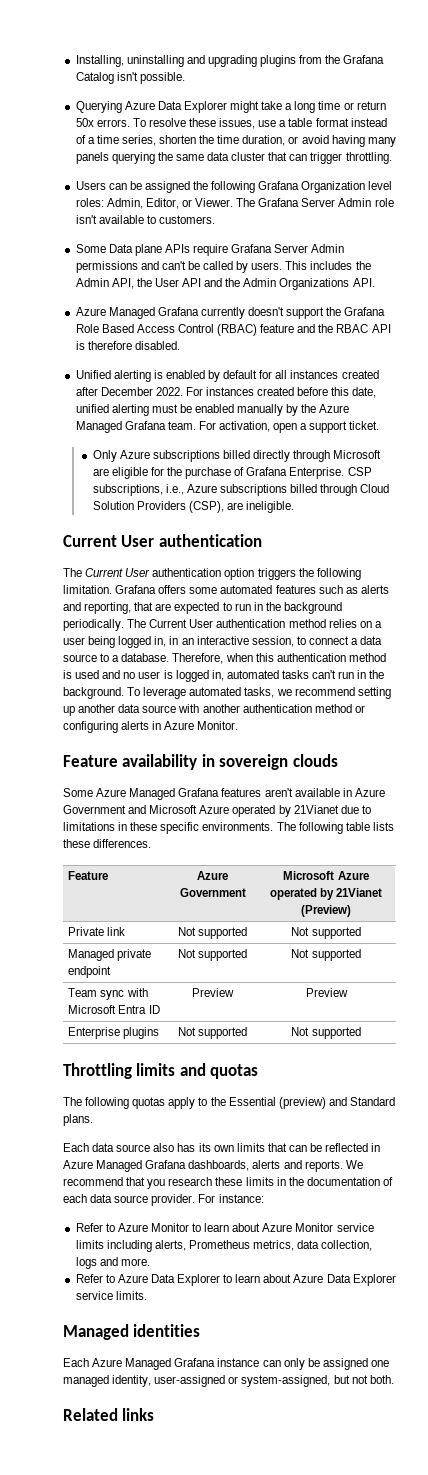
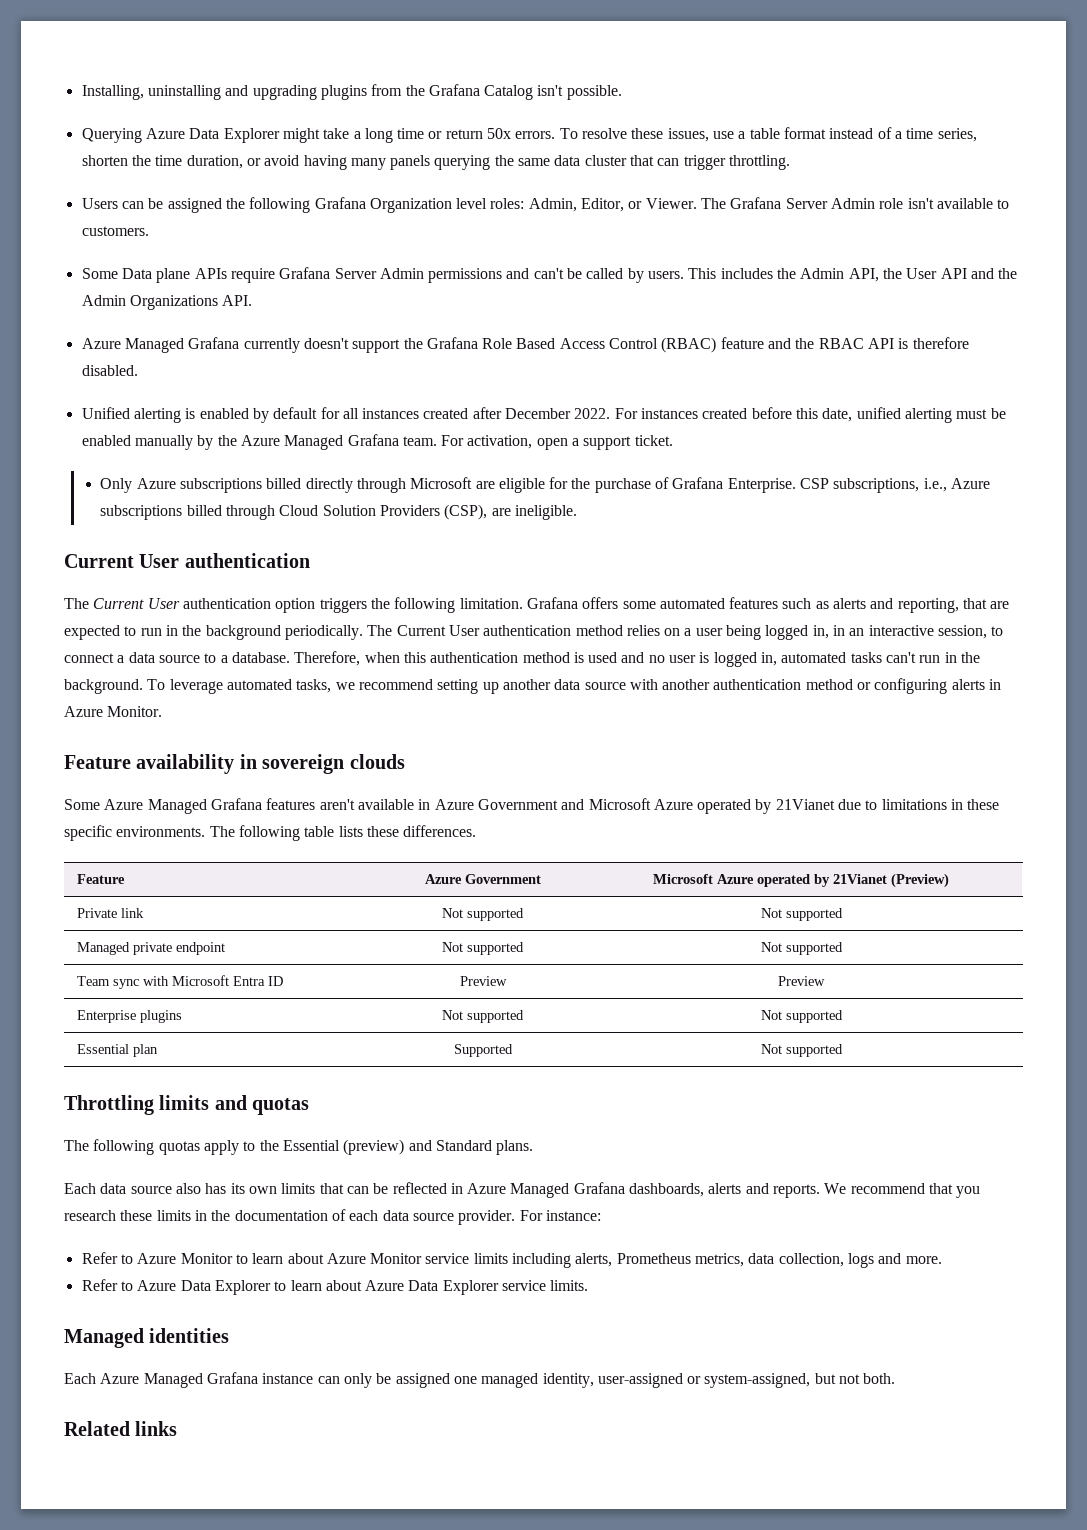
+ Essential plan | Supported | Not supported

